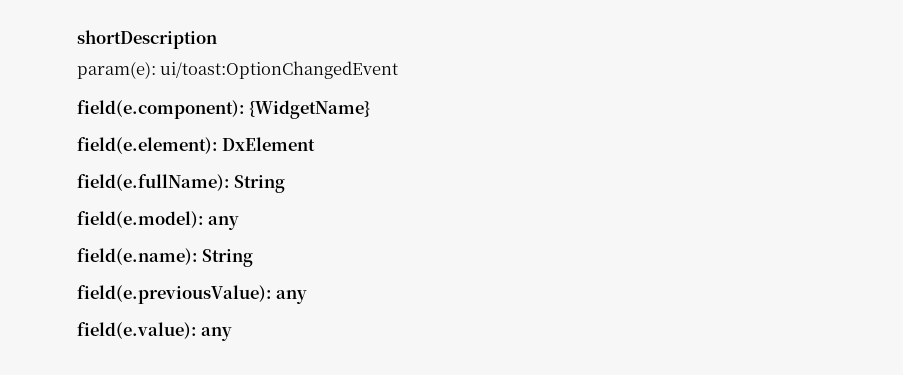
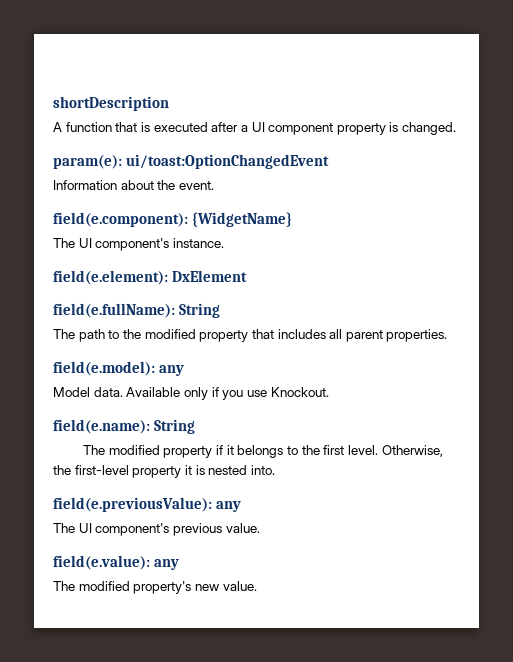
+ A function that is executed after a UI component property is changed.
  param(e): ui/toast:OptionChangedEvent
+ Information about the event.
  field(e.component): {WidgetName}
+ The UI component's instance.
  field(e.element): DxElement
  field(e.fullName): String
+ The path to the modified property that includes all parent properties.
  field(e.model): any
+ Model data. Available only if you use Knockout.
  field(e.name): String
+ The modified property if it belongs to the first level. Otherwise, the first-level property it is nested into.
  field(e.previousValue): any
+ The UI component's previous value.
  field(e.value): any
+ The modified property's new value.

